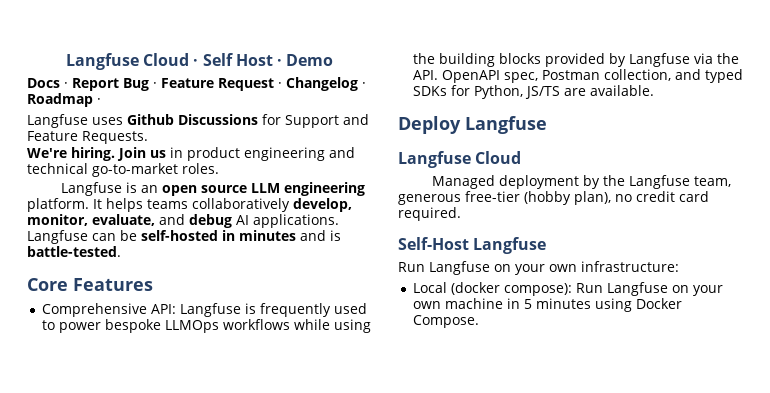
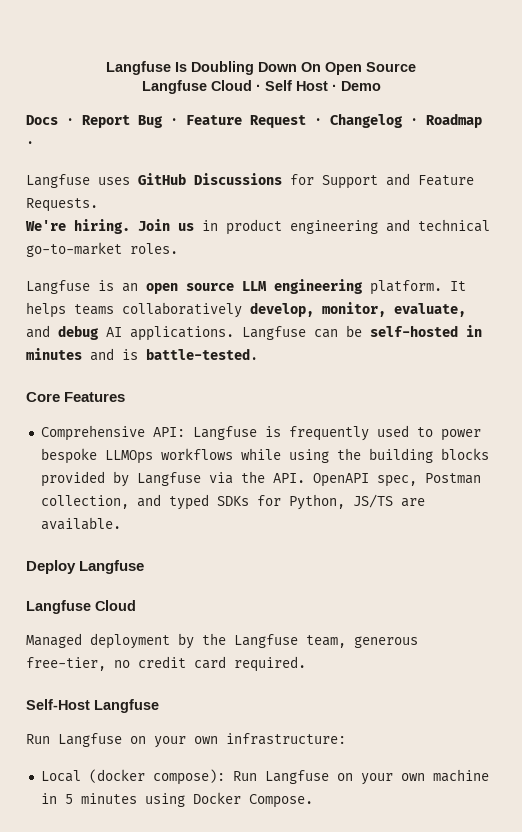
+ Langfuse Is Doubling Down On Open Source
- Langfuse uses Github Discussions for Support and Feature Requests.
+ Langfuse uses GitHub Discussions for Support and Feature Requests.
- Managed deployment by the Langfuse team, generous free-tier (hobby plan), no credit card required.
+ Managed deployment by the Langfuse team, generous free-tier, no credit card required.

